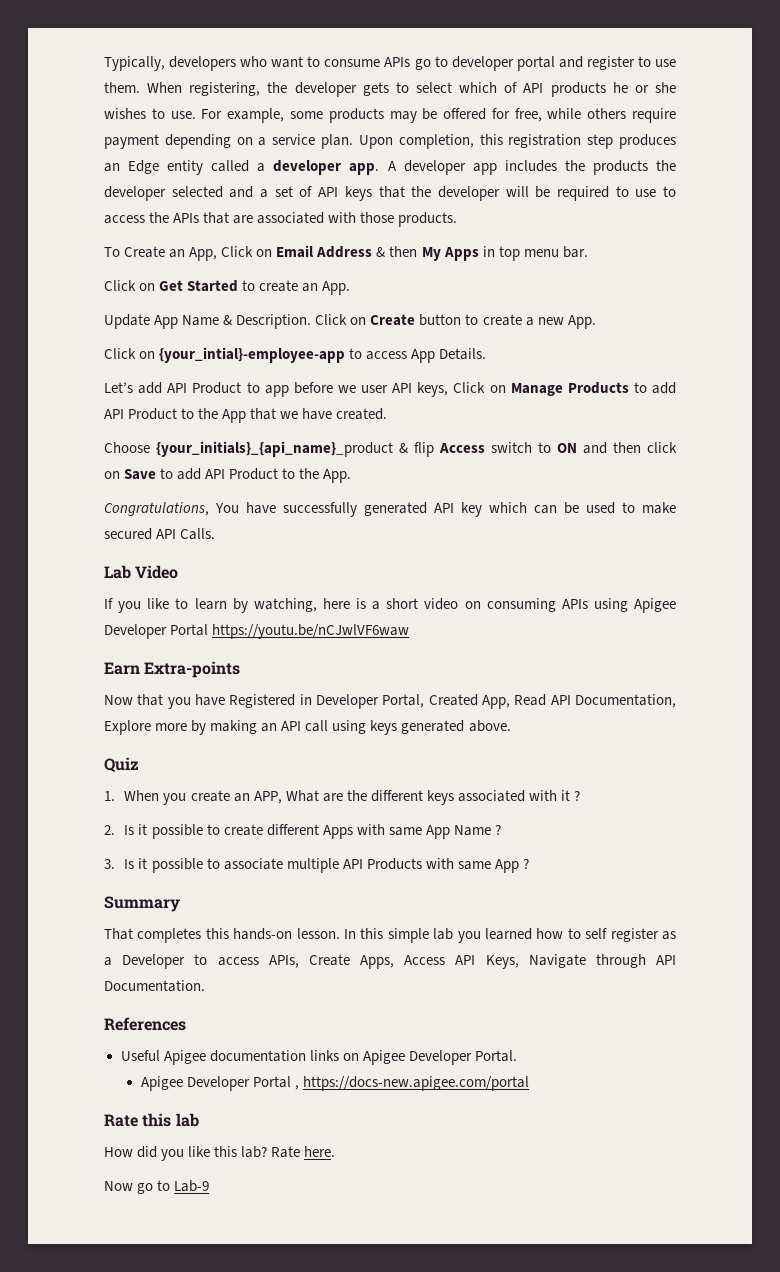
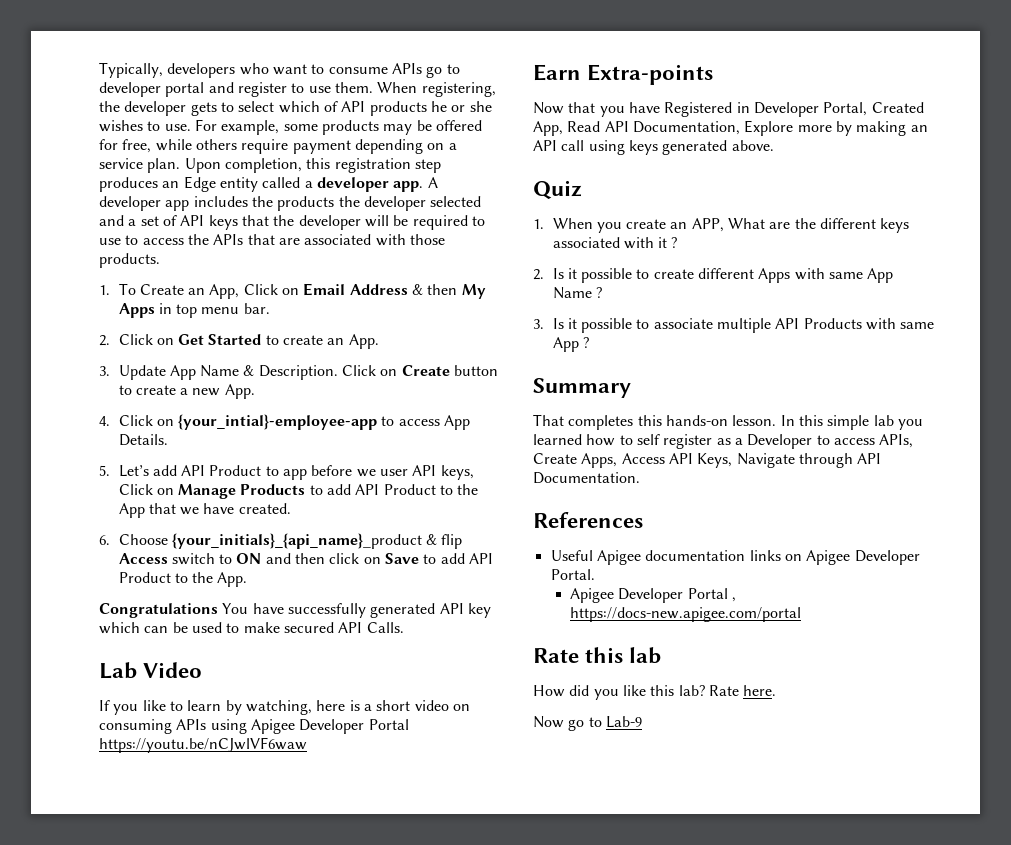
- To Create an App, Click on Email Address & then My Apps in top menu bar.
+ 1. To Create an App, Click on Email Address & then My Apps in top menu bar.
- Click on Get Started to create an App.
+ 2. Click on Get Started to create an App.
- Update App Name & Description.
+ 3. Update App Name & Description.
- Click on {your_intial}-employee-app to access App Details.
+ 4. Click on {your_intial}-employee-app to access App Details.
- Let’s add API Product to app before we user API keys, Click on Manage Products to add API Product to the App that we have created.
+ 5. Let’s add API Product to app before we user API keys, Click on Manage Products to add API Product to the App that we have created.
- Choose {your_initials}_{api_name}_product & flip Access switch to ON and then click on Save to add API Product to the App.
+ 6. Choose {your_initials}_{api_name}_product & flip Access switch to ON and then click on Save to add API Product to the App.
- Congratulations, You have successfully generated API key which can be used to make secured API Calls.
+ Congratulations You have successfully generated API key which can be used to make secured API Calls.

